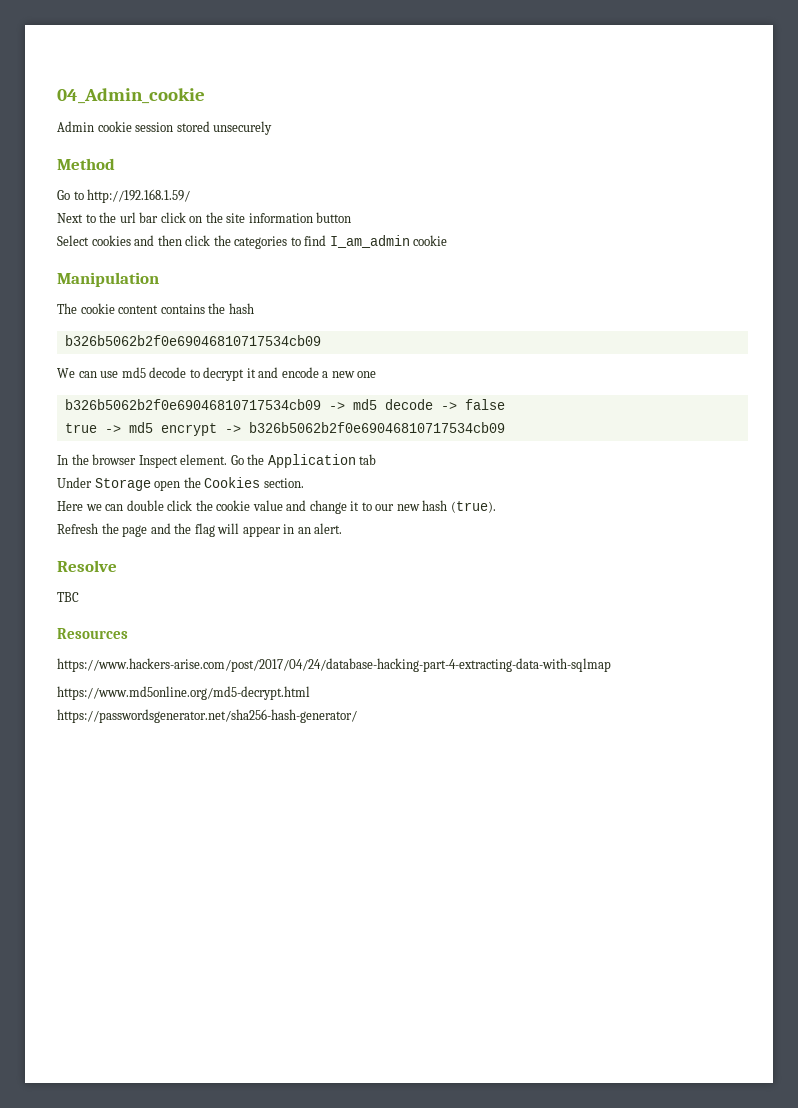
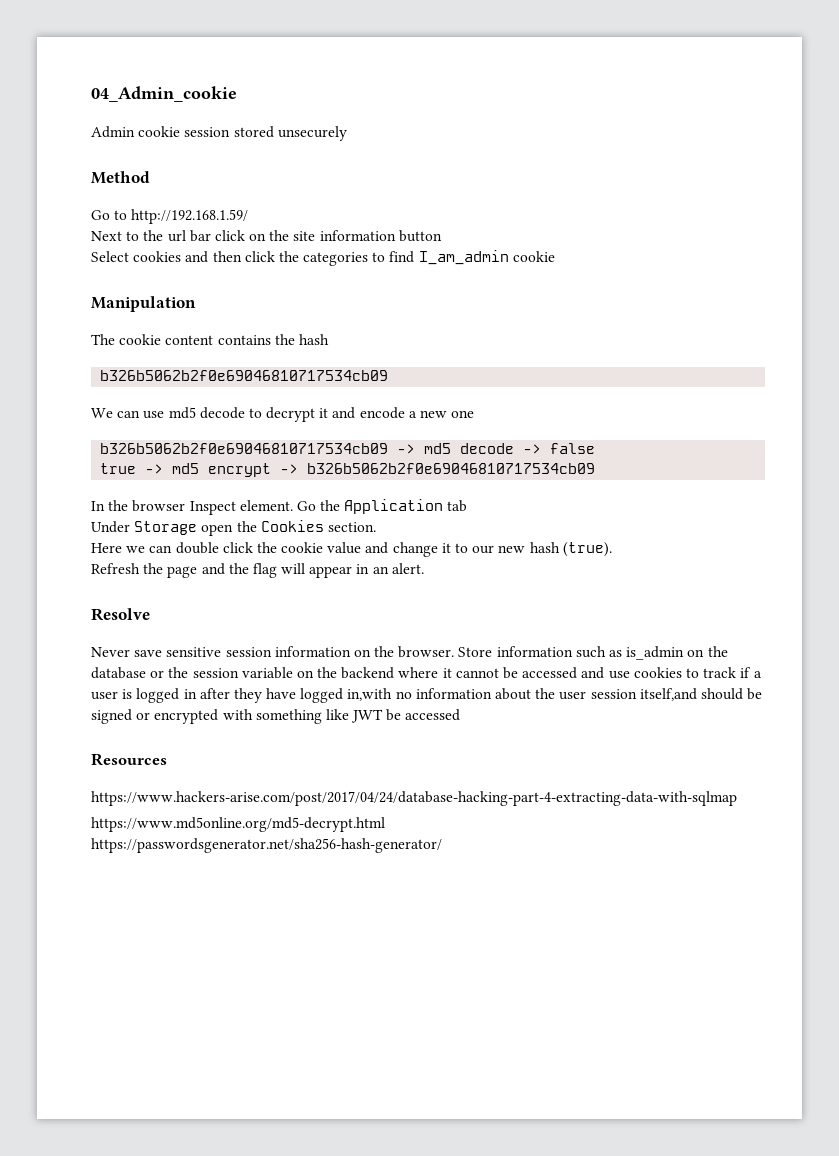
- TBC
+ Never save sensitive session information on the browser. Store information such as is_admin on the database or the session variable on the backend where it cannot be accessed and use cookies to track if a user is logged in after they have logged in,with no information about the user session itself,and should be signed or encrypted with something like JWT be accessed

